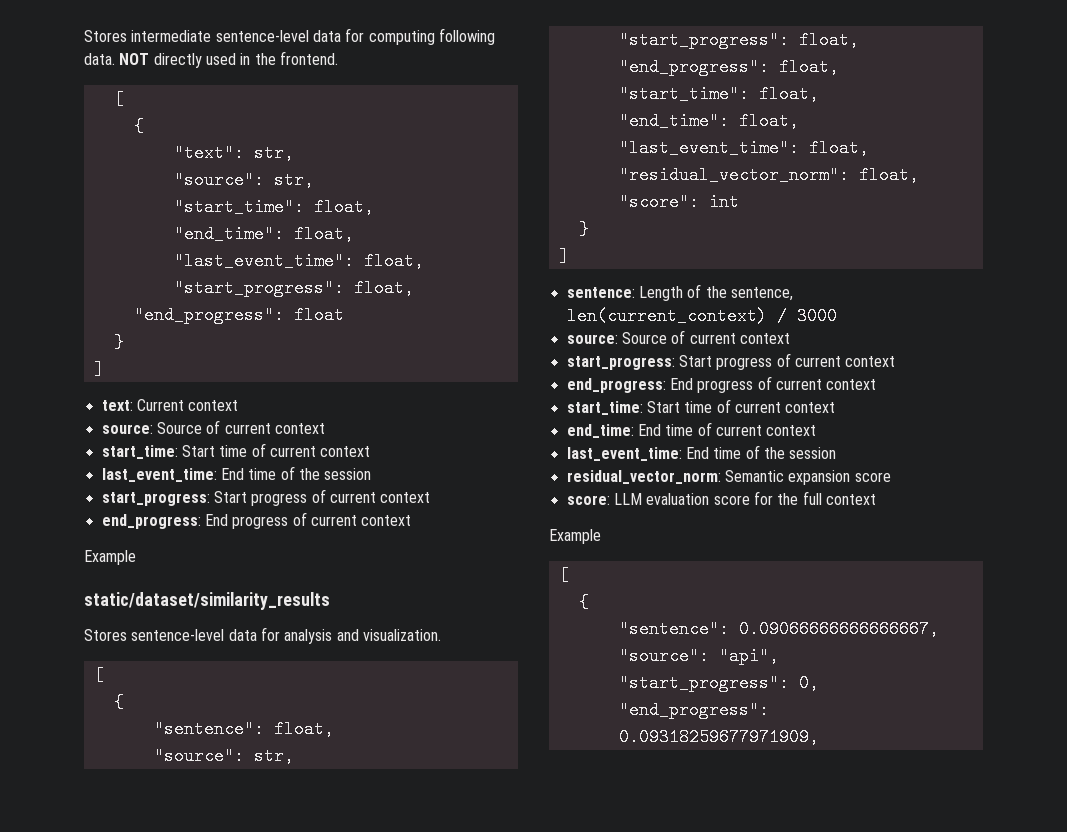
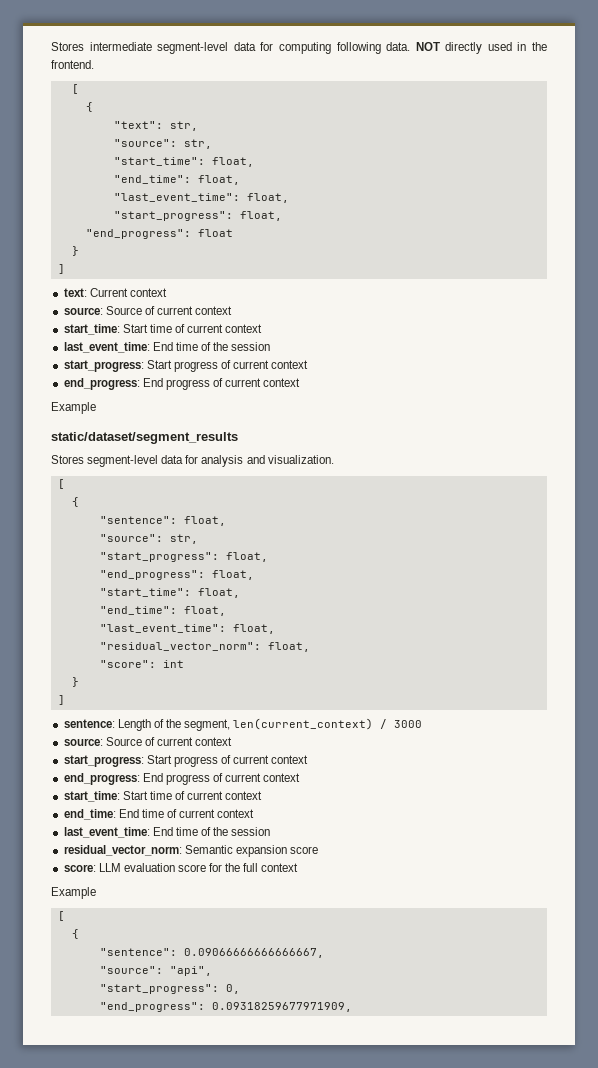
- Stores intermediate sentence-level data for computing following data.
+ Stores intermediate segment-level data for computing following data.
- static/dataset/similarity_results
- Stores sentence-level data for analysis and visualization.
+ static/dataset/segment_results
+ Stores segment-level data for analysis and visualization.
- sentence: Length of the sentence, len(current_context) / 3000
+ sentence: Length of the segment, len(current_context) / 3000

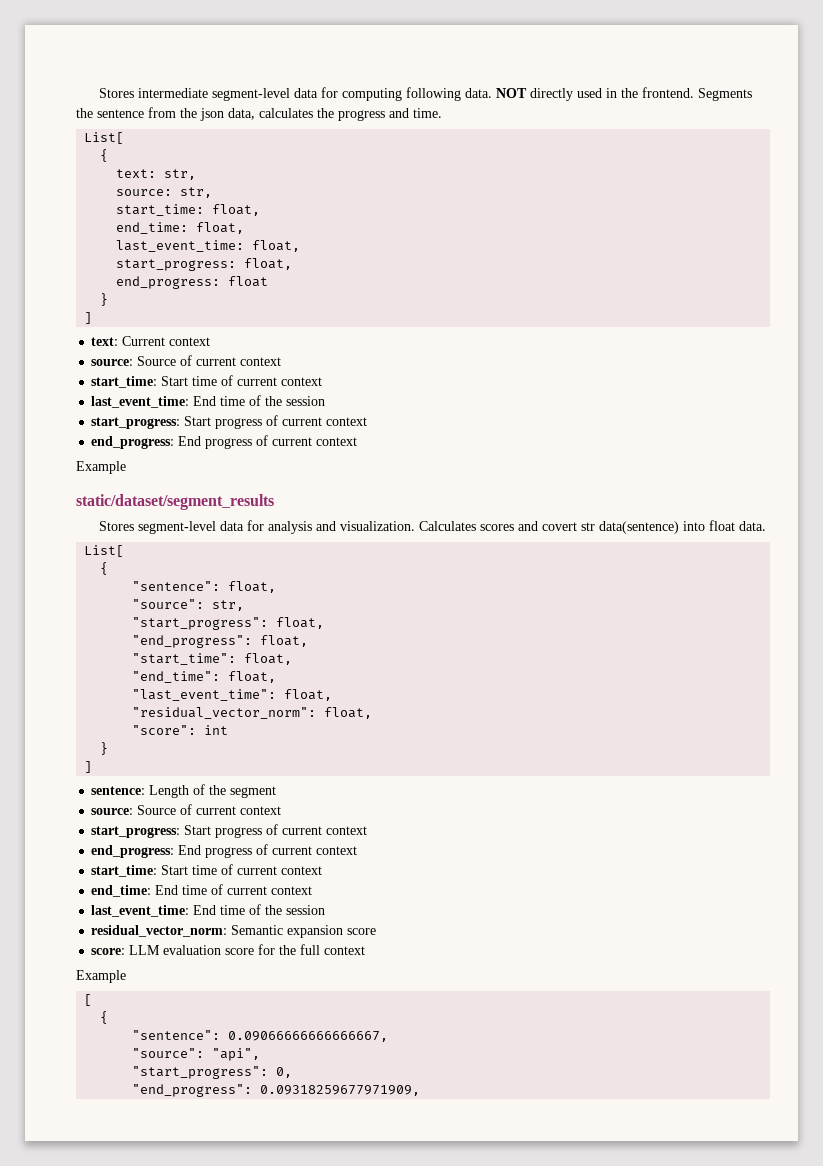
- NOT directly used in the frontend.
- [
+ NOT directly used in the frontend. Segments the sentence from the json data, calculates the progress and time.
+ List[
  {
- "text": str,
- "source": str,
- "start_time": float,
- "end_time": float,
- "last_event_time": float,
- "start_progress": float,
- "end_progress": float
+ text: str,
+ source: str,
+ start_time: float,
+ end_time: float,
+ last_event_time: float,
+ start_progress: float,
+ end_progress: float
- Stores segment-level data for analysis and visualization.
- [
+ Stores segment-level data for analysis and visualization. Calculates scores and covert str data(sentence) into float data.
+ List[
- sentence: Length of the segment, len(current_context) / 3000
+ sentence: Length of the segment

